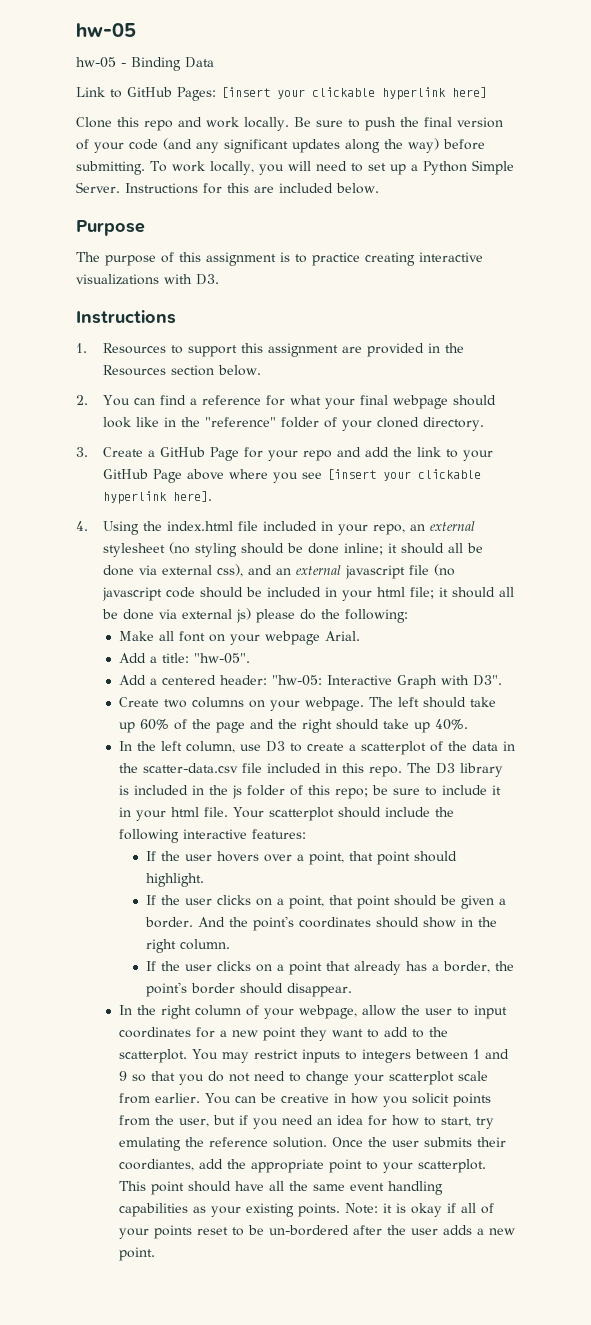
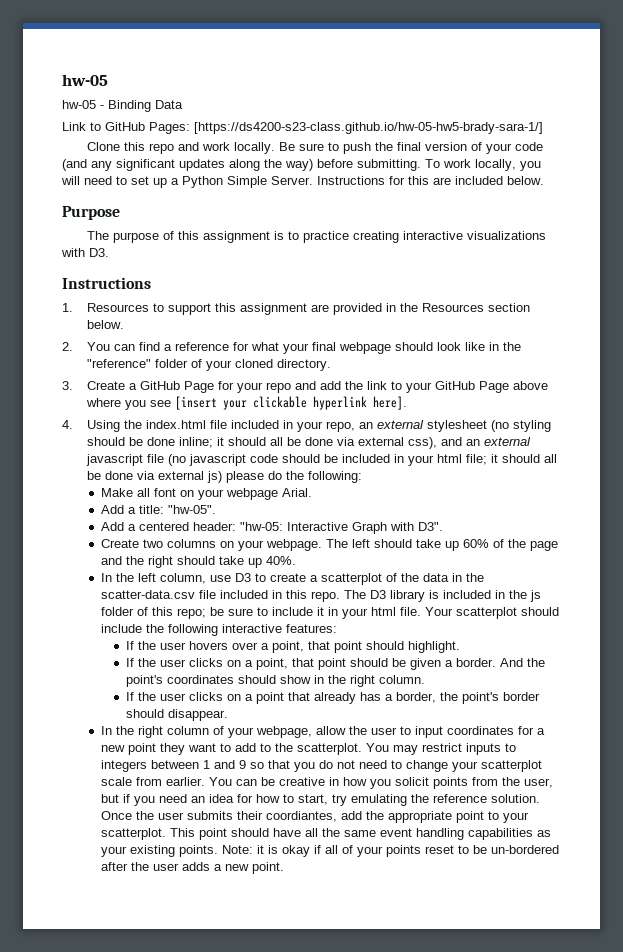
- Link to GitHub Pages: [insert your clickable hyperlink here]
+ Link to GitHub Pages: [https://ds4200-s23-class.github.io/hw-05-hw5-brady-sara-1/]

